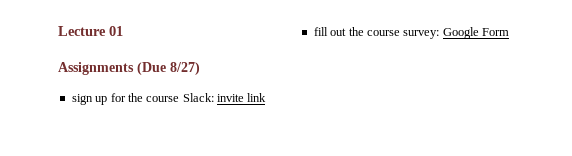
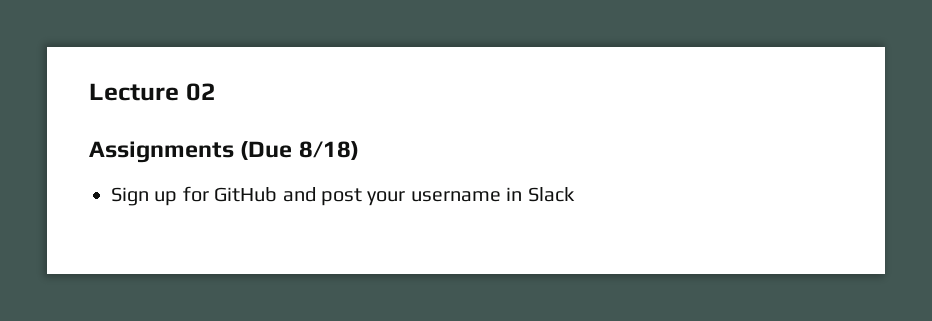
- Lecture 01
+ Lecture 02
- Assignments (Due 8/27)
- sign up for the course Slack: invite link
- fill out the course survey: Google Form
+ Assignments (Due 8/18)
+ Sign up for GitHub and post your username in Slack

